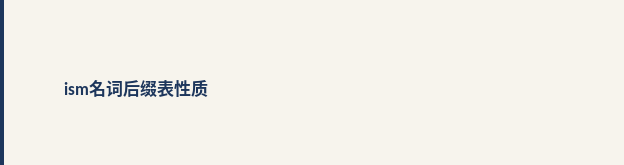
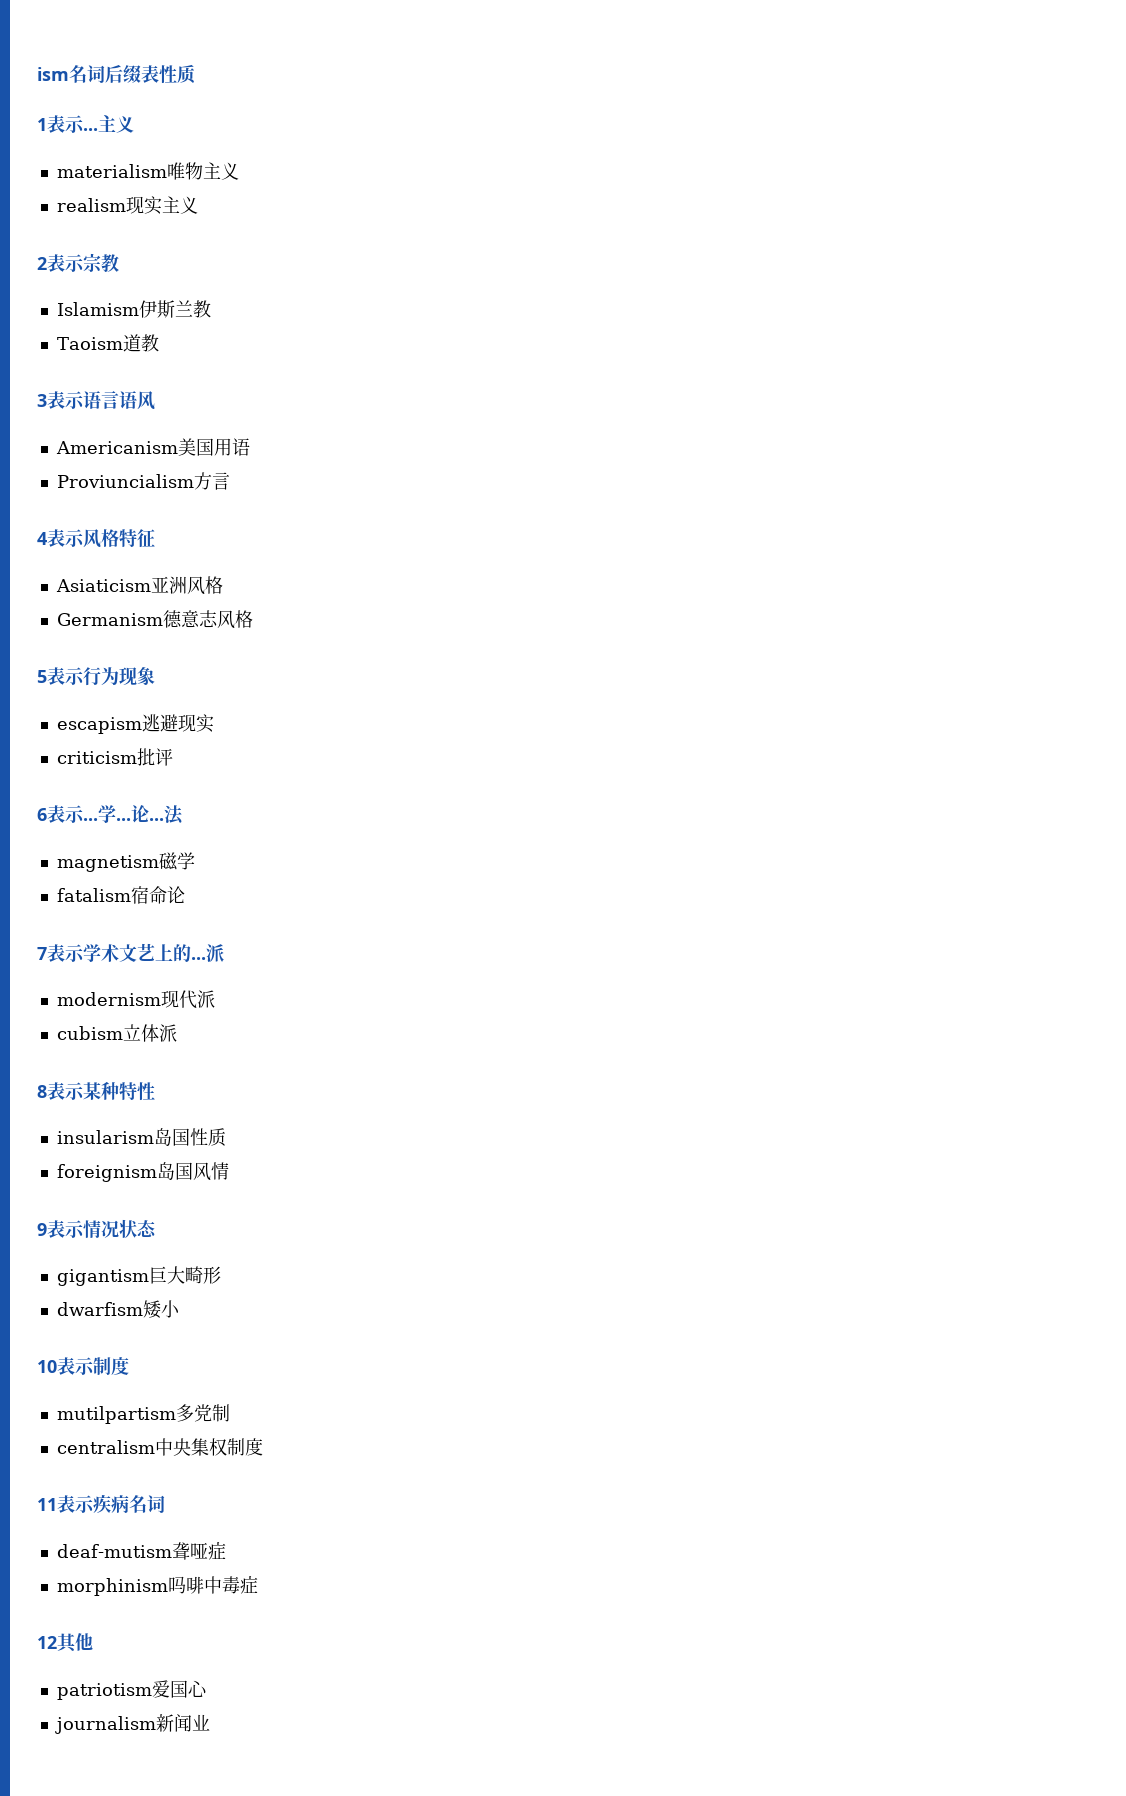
+ 1表示...主义
+ materialism唯物主义
+ realism现实主义
+ 2表示宗教
+ Islamism伊斯兰教
+ Taoism道教
+ 3表示语言语风
+ Americanism美国用语
+ Proviuncialism方言
+ 4表示风格特征
+ Asiaticism亚洲风格
+ Germanism德意志风格
+ 5表示行为现象
+ escapism逃避现实
+ criticism批评
+ 6表示...学...论...法
+ magnetism磁学
+ fatalism宿命论
+ 7表示学术文艺上的...派
+ modernism现代派
+ cubism立体派
+ 8表示某种特性
+ insularism岛国性质
+ foreignism岛国风情
+ 9表示情况状态
+ gigantism巨大畸形
+ dwarfism矮小
+ 10表示制度
+ mutilpartism多党制
+ centralism中央集权制度
+ 11表示疾病名词
+ deaf-mutism聋哑症
+ morphinism吗啡中毒症
+ 12其他
+ patriotism爱国心
+ journalism新闻业

